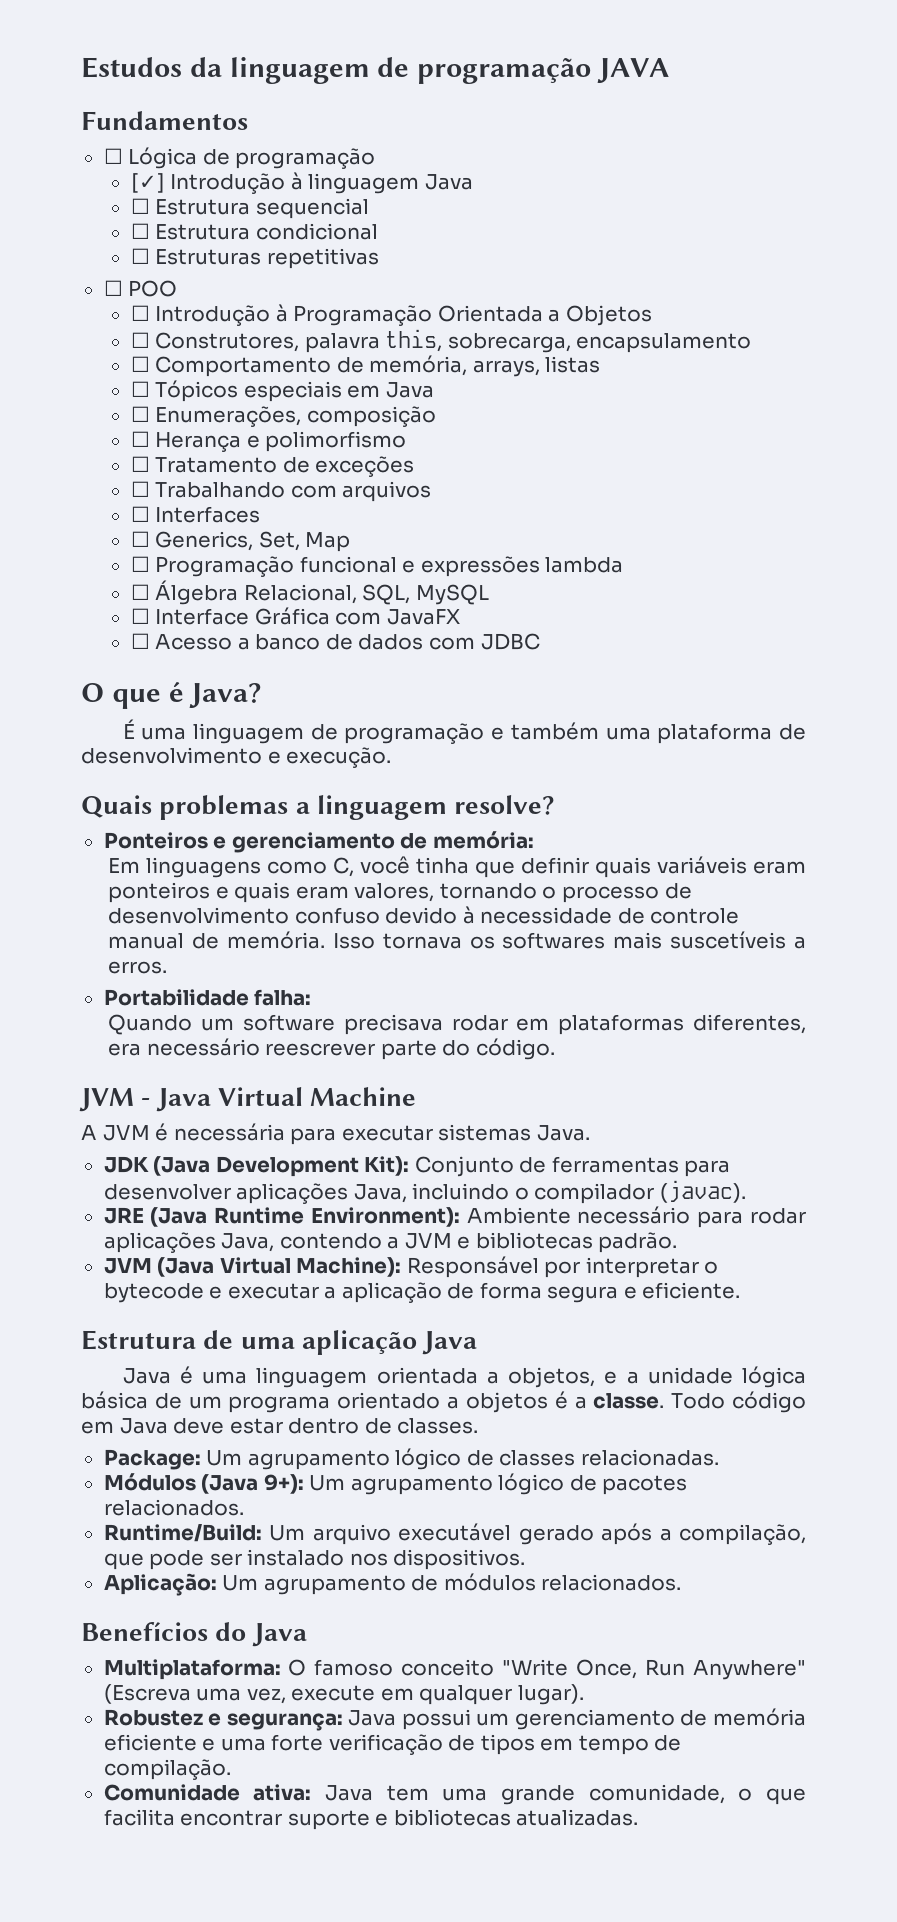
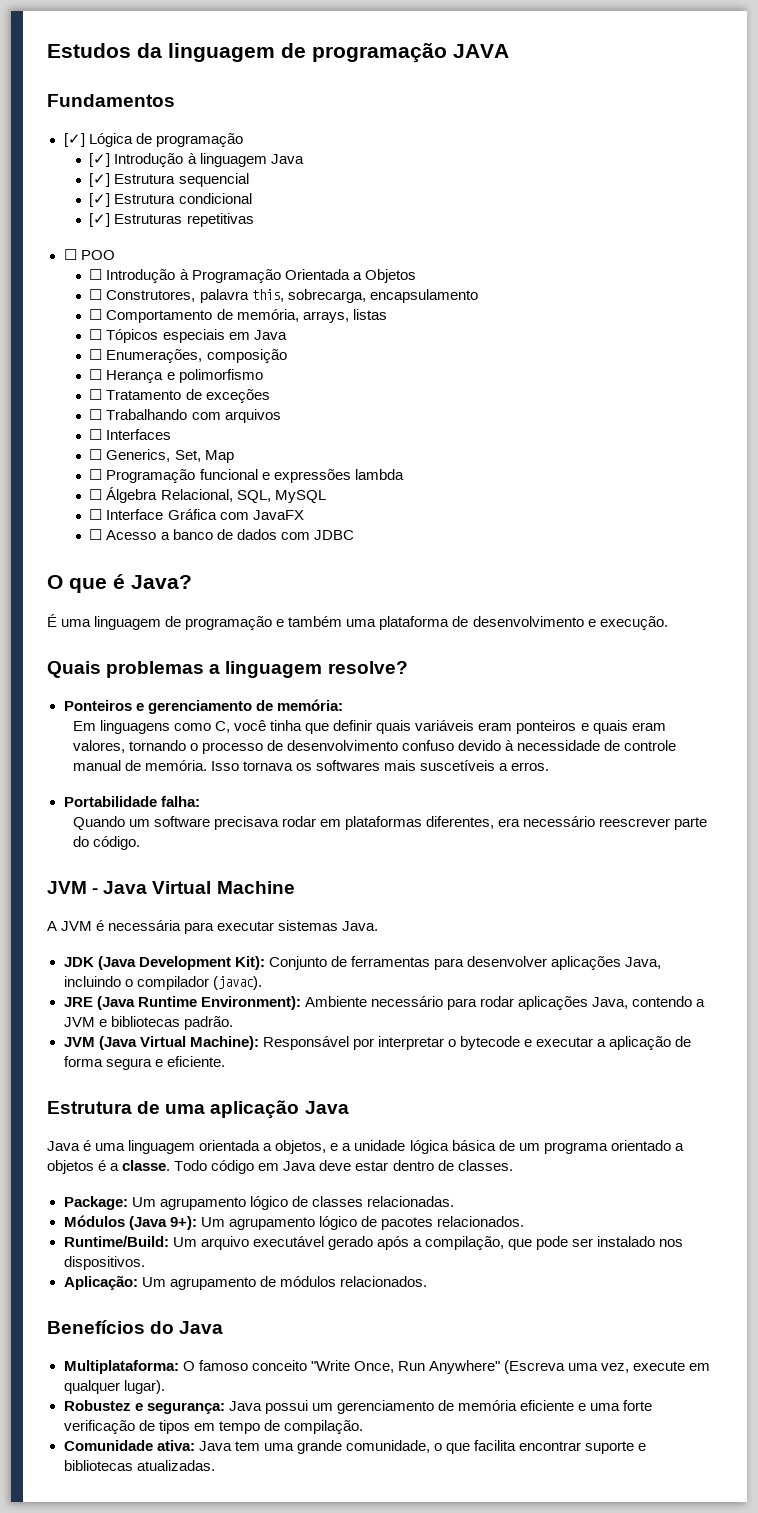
- ☐ Lógica de programação
+ [✓] Lógica de programação
- ☐ Estrutura sequencial
+ [✓] Estrutura sequencial
- ☐ Estrutura condicional
+ [✓] Estrutura condicional
- ☐ Estruturas repetitivas
+ [✓] Estruturas repetitivas

